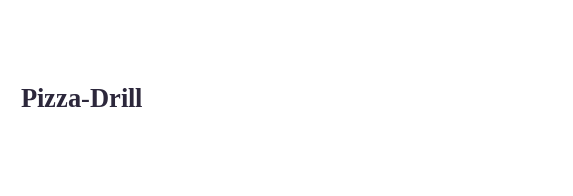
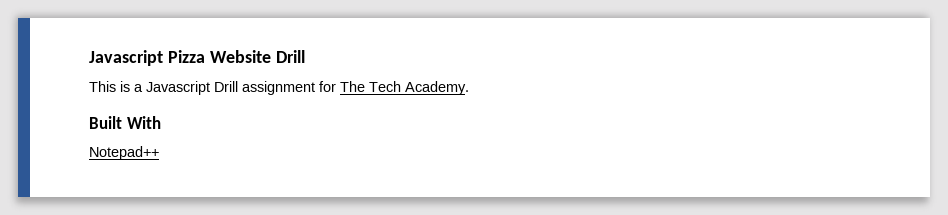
- Pizza-Drill
+ Javascript Pizza Website Drill
+ This is a Javascript Drill assignment for The Tech Academy.
+ Built With
+ Notepad++

